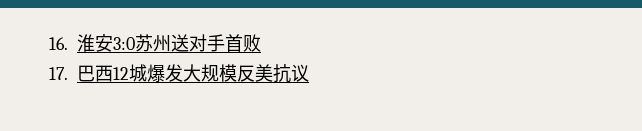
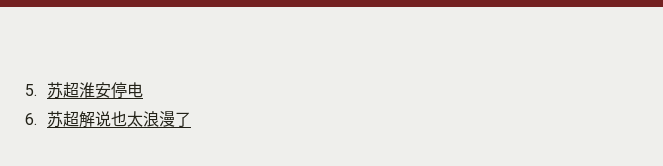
- 16.淮安3:0苏州送对手首败
- 17.巴西12城爆发大规模反美抗议
+ 5.苏超淮安停电
+ 6.苏超解说也太浪漫了

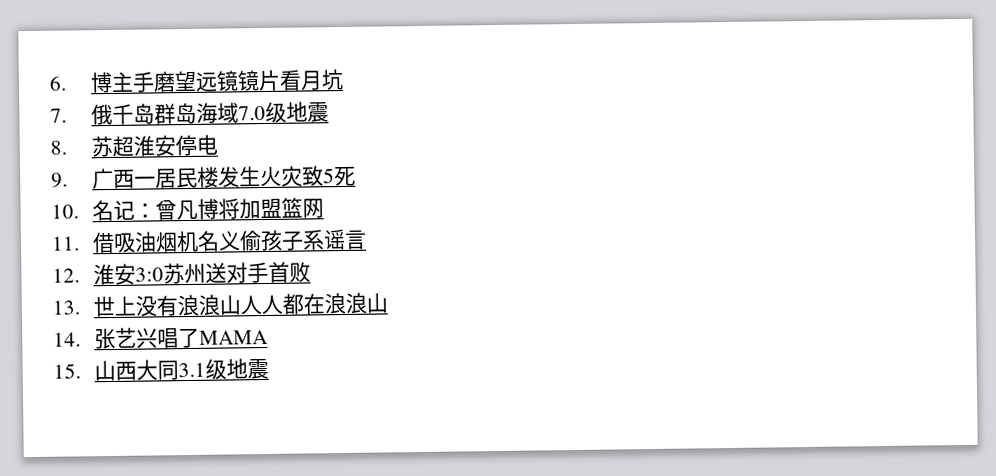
- 5.苏超淮安停电
- 6.苏超解说也太浪漫了
+ 6.博主手磨望远镜镜片看月坑
+ 7.俄千岛群岛海域7.0级地震
+ 8.苏超淮安停电
+ 9.广西一居民楼发生火灾致5死
+ 10.名记：曾凡博将加盟篮网
+ 11.借吸油烟机名义偷孩子系谣言
+ 12.淮安3:0苏州送对手首败
+ 13.世上没有浪浪山人人都在浪浪山
+ 14.张艺兴唱了MAMA
+ 15.山西大同3.1级地震

